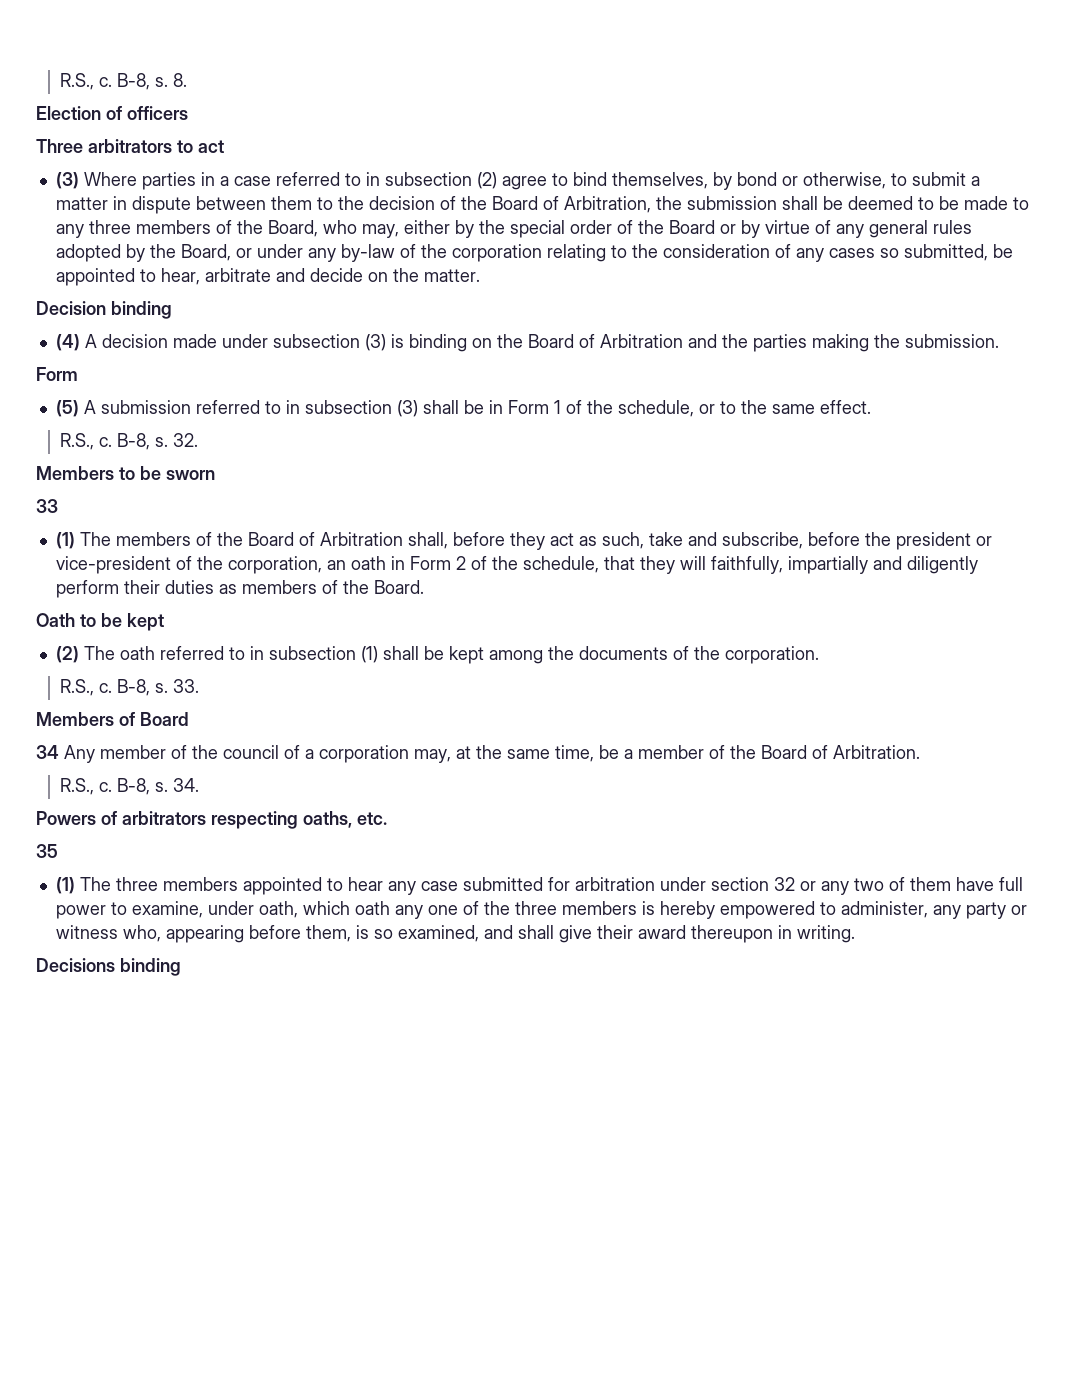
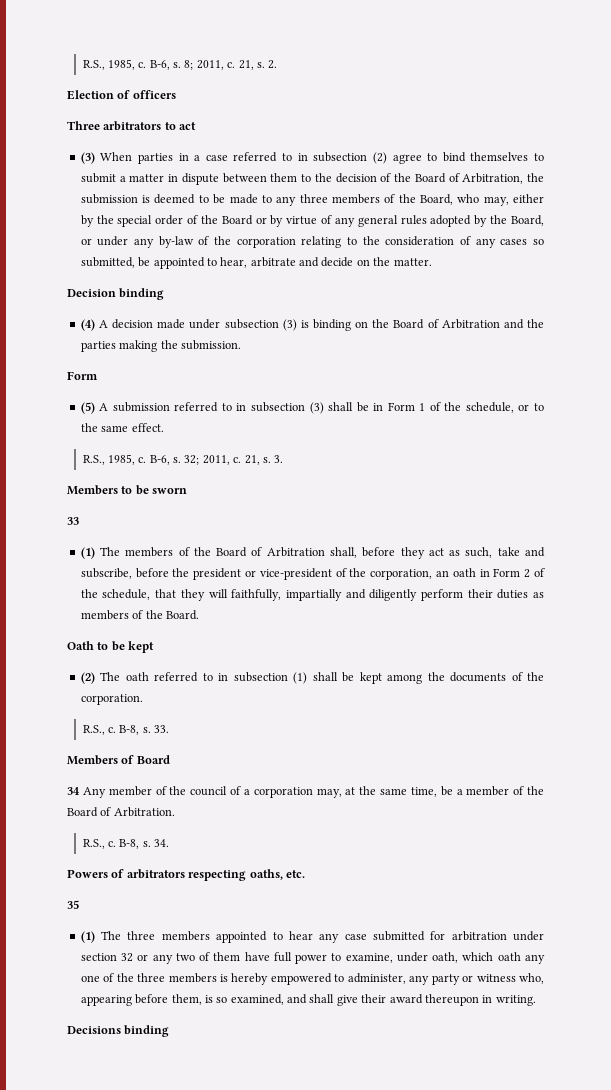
- R.S., c. B-8, s. 8.
+ R.S., 1985, c. B-6, s. 8; 2011, c. 21, s. 2.
- (3) Where parties in a case referred to in subsection (2) agree to bind themselves, by bond or otherwise, to submit a matter in dispute between them to the decision of the Board of Arbitration, the submission shall be deemed to be made to any three members of the Board, who may, either by the special order of the Board or by virtue of any general rules adopted by the Board, or under any by-law of the corporation relating to the consideration of any cases so submitted, be appointed to hear, arbitrate and decide on the matter.
+ (3) When parties in a case referred to in subsection (2) agree to bind themselves to submit a matter in dispute between them to the decision of the Board of Arbitration, the submission is deemed to be made to any three members of the Board, who may, either by the special order of the Board or by virtue of any general rules adopted by the Board, or under any by-law of the corporation relating to the consideration of any cases so submitted, be appointed to hear, arbitrate and decide on the matter.
- R.S., c. B-8, s. 32.
+ R.S., 1985, c. B-6, s. 32; 2011, c. 21, s. 3.

